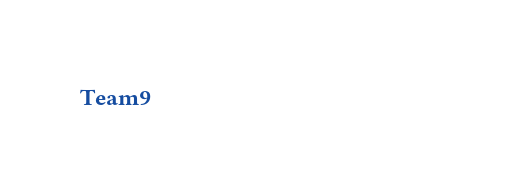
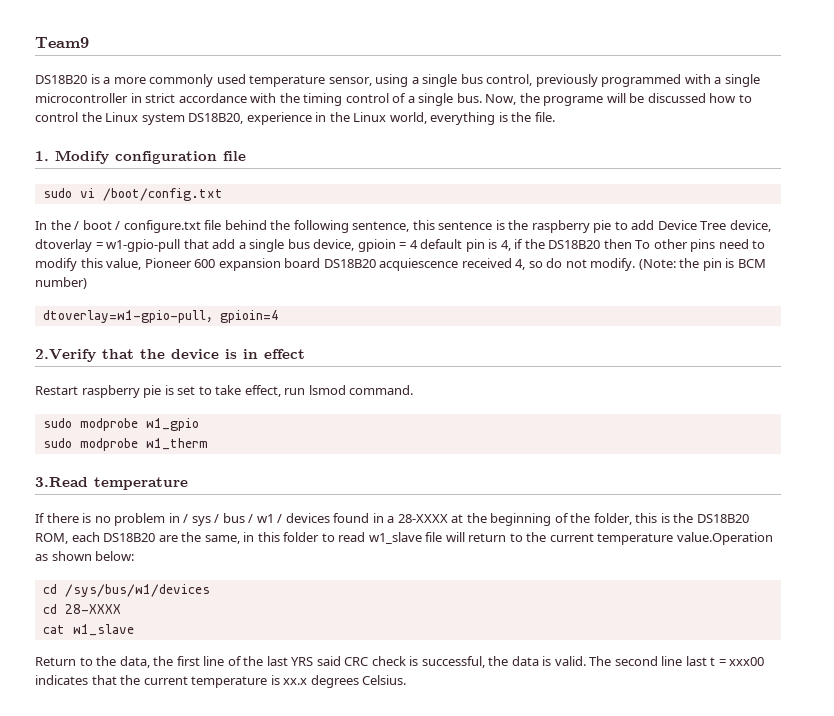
+ DS18B20 is a more commonly used temperature sensor, using a single bus control, previously programmed with a single microcontroller in strict accordance with the timing control of a single bus. Now, the programe will be discussed how to control the Linux system DS18B20, experience in the Linux world, everything is the file.
+ 1. Modify configuration file
+ sudo vi /boot/config.txt
+ In the / boot / configure.txt file behind the following sentence, this sentence is the raspberry pie to add Device Tree device, dtoverlay = w1-gpio-pull that add a single bus device, gpioin = 4 default pin is 4, if the DS18B20 then To other pins need to modify this value, Pioneer 600 expansion board DS18B20 acquiescence received 4, so do not modify. (Note: the pin is BCM number)
+ dtoverlay=w1-gpio-pull，gpioin=4
+ 2.Verify that the device is in effect
+ Restart raspberry pie is set to take effect, run lsmod command.
+ sudo modprobe w1_gpio
+ sudo modprobe w1_therm
+ 3.Read temperature
+ If there is no problem in / sys / bus / w1 / devices found in a 28-XXXX at the beginning of the folder, this is the DS18B20 ROM, each DS18B20 are the same, in this folder to read w1_slave file will return to the current temperature value.Operation as shown below:
+ cd /sys/bus/w1/devices
+ cd 28-XXXX
+ cat w1_slave
+ Return to the data, the first line of the last YRS said CRC check is successful, the data is valid. The second line last t = xxx00 indicates that the current temperature is xx.x degrees Celsius.

